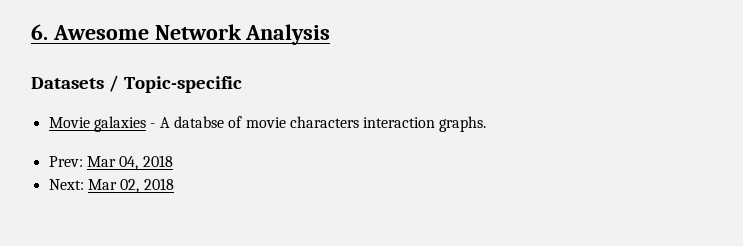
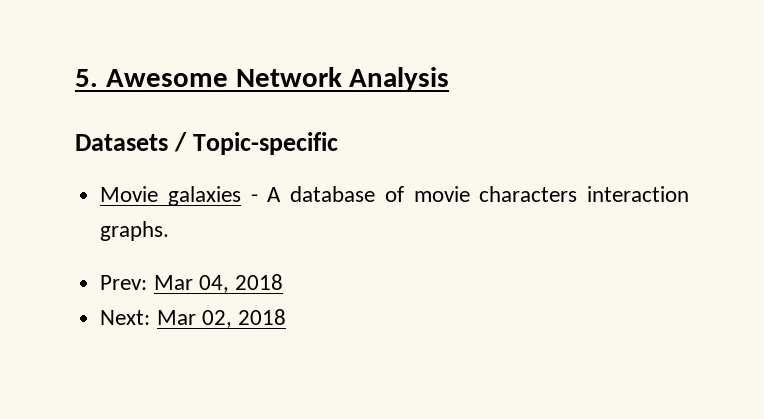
- 6. Awesome Network Analysis
+ 5. Awesome Network Analysis
- Movie galaxies - A databse of movie characters interaction graphs.
+ Movie galaxies - A database of movie characters interaction graphs.

